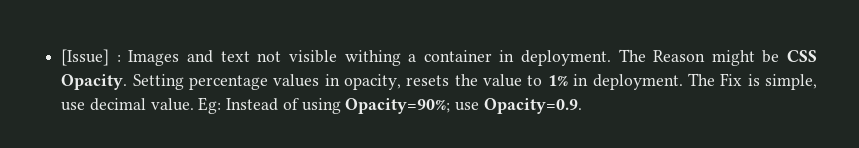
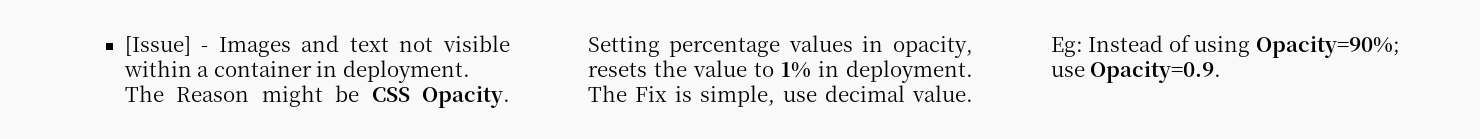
- [Issue] : Images and text not visible withing a container in deployment.
+ [Issue] - Images and text not visible within a container in deployment.

